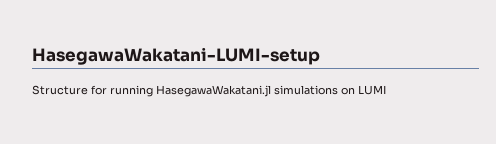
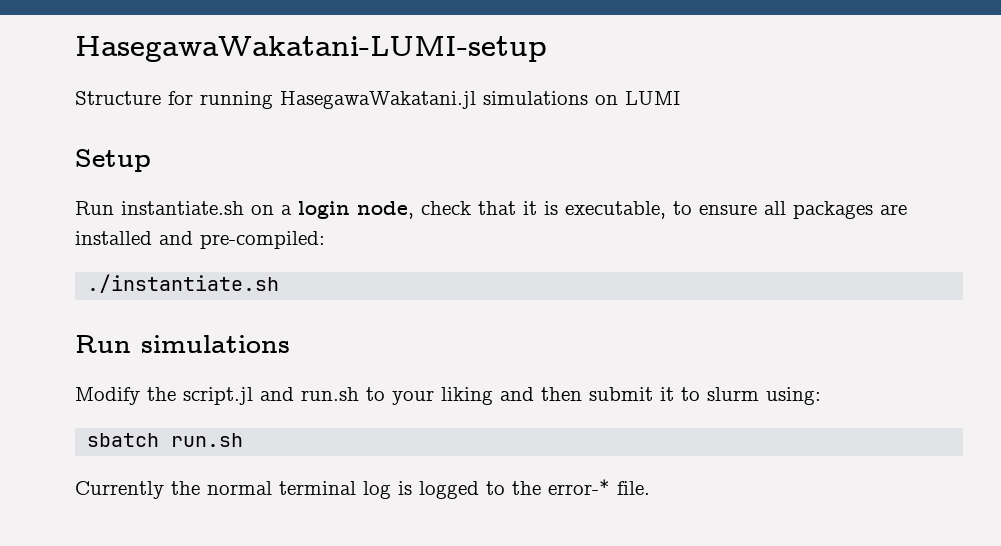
+ Setup
+ Run instantiate.sh on a login node, check that it is executable, to ensure all packages are installed and pre-compiled:
+ ./instantiate.sh
+ Run simulations
+ Modify the script.jl and run.sh to your liking and then submit it to slurm using:
+ sbatch run.sh
+ Currently the normal terminal log is logged to the error-* file.

